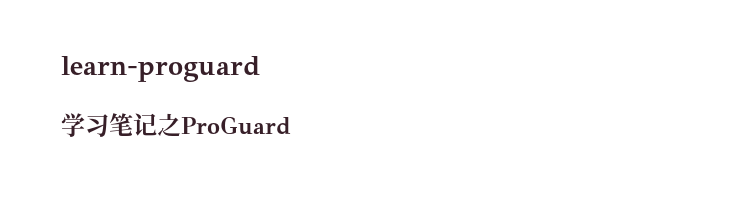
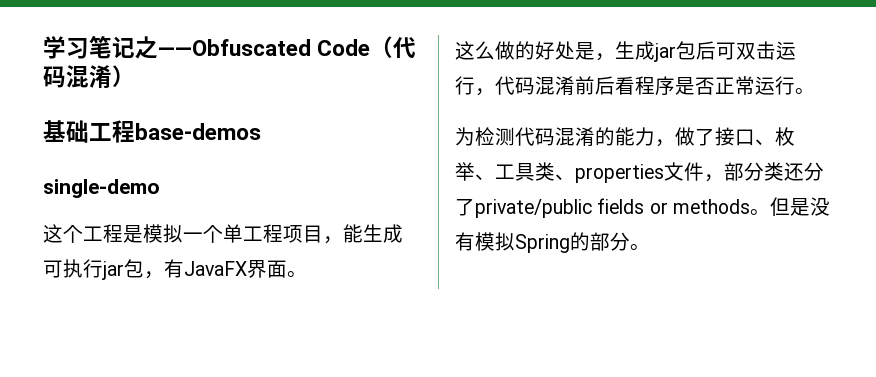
- learn-proguard
- 学习笔记之ProGuard
+ 学习笔记之——Obfuscated Code（代码混淆）
+ 基础工程base-demos
+ single-demo
+ 这个工程是模拟一个单工程项目，能生成可执行jar包，有JavaFX界面。
+ 这么做的好处是，生成jar包后可双击运行，代码混淆前后看程序是否正常运行。
+ 为检测代码混淆的能力，做了接口、枚举、工具类、properties文件，部分类还分了private/public fields or methods。但是没有模拟Spring的部分。

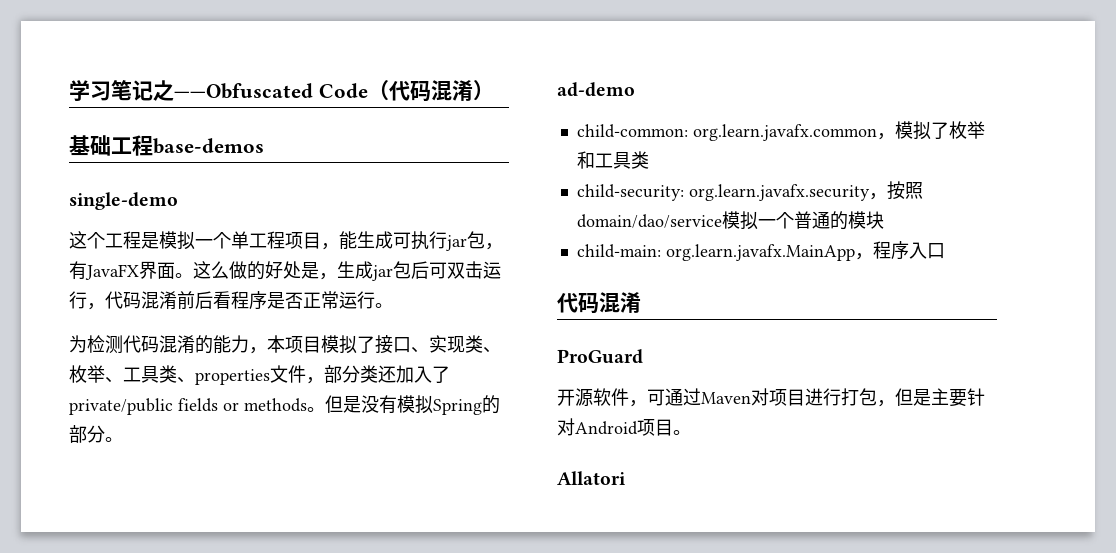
- 这个工程是模拟一个单工程项目，能生成可执行jar包，有JavaFX界面。
- 这么做的好处是，生成jar包后可双击运行，代码混淆前后看程序是否正常运行。
+ 这个工程是模拟一个单工程项目，能生成可执行jar包，有JavaFX界面。这么做的好处是，生成jar包后可双击运行，代码混淆前后看程序是否正常运行。
- 为检测代码混淆的能力，做了接口、枚举、工具类、properties文件，部分类还分了private/public fields or methods。
+ 为检测代码混淆的能力，本项目模拟了接口、实现类、枚举、工具类、properties文件，部分类还加入了private/public fields or methods。
+ ad-demo
+ child-common: org.learn.javafx.common，模拟了枚举和工具类
+ child-security: org.learn.javafx.security，按照domain/dao/service模拟一个普通的模块
+ child-main: org.learn.javafx.MainApp，程序入口
+ 代码混淆
+ ProGuard
+ 开源软件，可通过Maven对项目进行打包，但是主要针对Android项目。
+ Allatori

